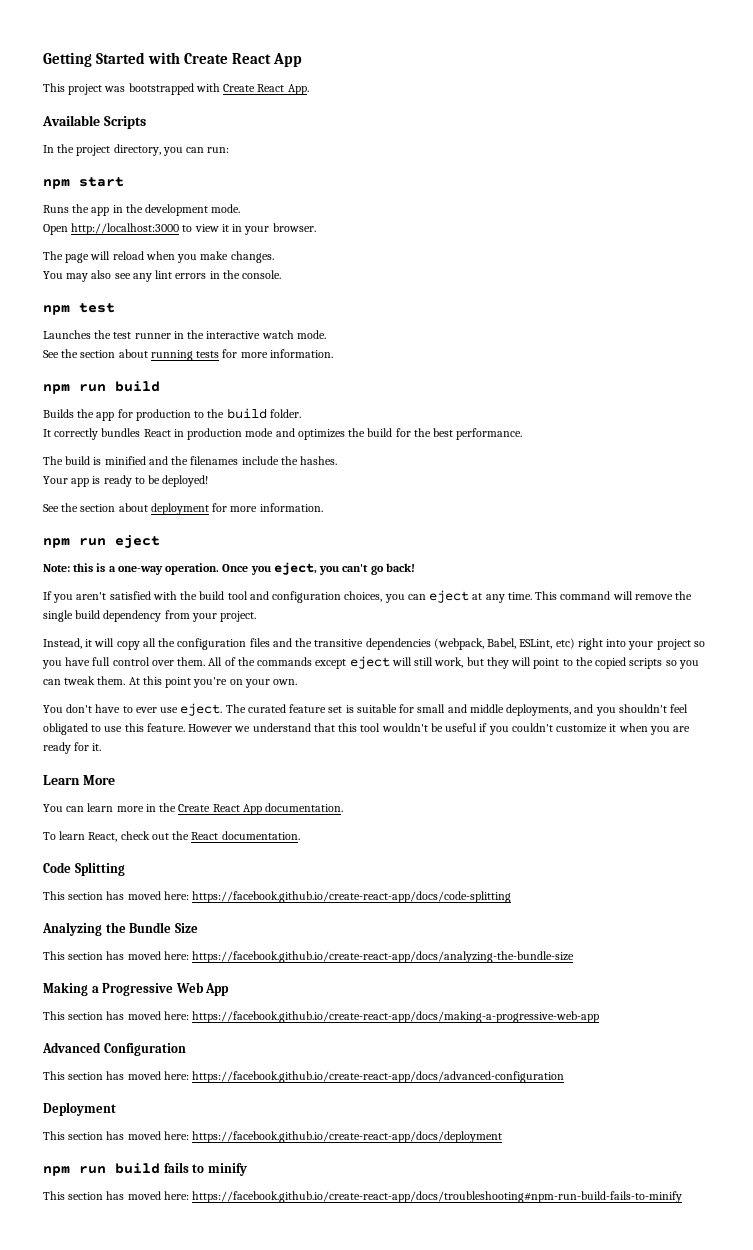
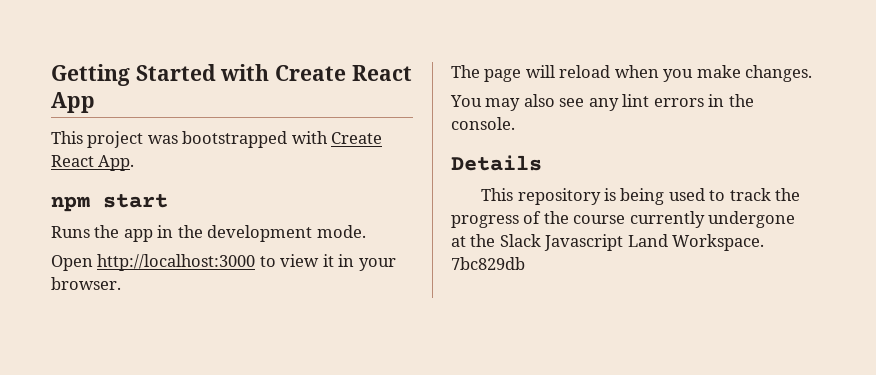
- Available Scripts
- In the project directory, you can run:
- npm test
- Launches the test runner in the interactive watch mode.
- See the section about running tests for more information.
- npm run build
- Builds the app for production to the build folder.
- It correctly bundles React in production mode and optimizes the build for the best performance.
- The build is minified and the filenames include the hashes.
- Your app is ready to be deployed!
- See the section about deployment for more information.
- npm run eject
- Note: this is a one-way operation. Once you eject, you can't go back!
- If you aren't satisfied with the build tool and configuration choices, you can eject at any time. This command will remove the single build dependency from your project.
- Instead, it will copy all the configuration files and the transitive dependencies (webpack, Babel, ESLint, etc) right into your project so you have full control over them. All of the commands except eject will still work, but they will point to the copied scripts so you can tweak them. At this point you're on your own.
- You don't have to ever use eject. The curated feature set is suitable for small and middle deployments, and you shouldn't feel obligated to use this feature. However we understand that this tool wouldn't be useful if you couldn't customize it when you are ready for it.
- Learn More
- You can learn more in the Create React App documentation.
- To learn React, check out the React documentation.
- Code Splitting
- This section has moved here: https://facebook.github.io/create-react-app/docs/code-splitting
- Analyzing the Bundle Size
- This section has moved here: https://facebook.github.io/create-react-app/docs/analyzing-the-bundle-size
- Making a Progressive Web App
- This section has moved here: https://facebook.github.io/create-react-app/docs/making-a-progressive-web-app
- Advanced Configuration
- This section has moved here: https://facebook.github.io/create-react-app/docs/advanced-configuration
- Deployment
- This section has moved here: https://facebook.github.io/create-react-app/docs/deployment
- npm run build fails to minify
- This section has moved here: https://facebook.github.io/create-react-app/docs/troubleshooting#npm-run-build-fails-to-minify
+ Details
+ This repository is being used to track the progress of the course currently undergone at the Slack Javascript Land Workspace. 7bc829db

